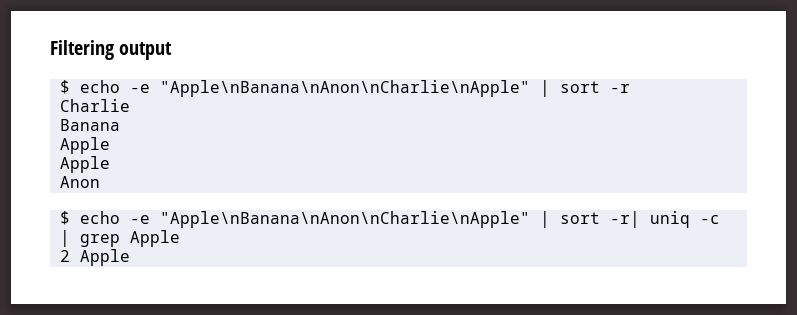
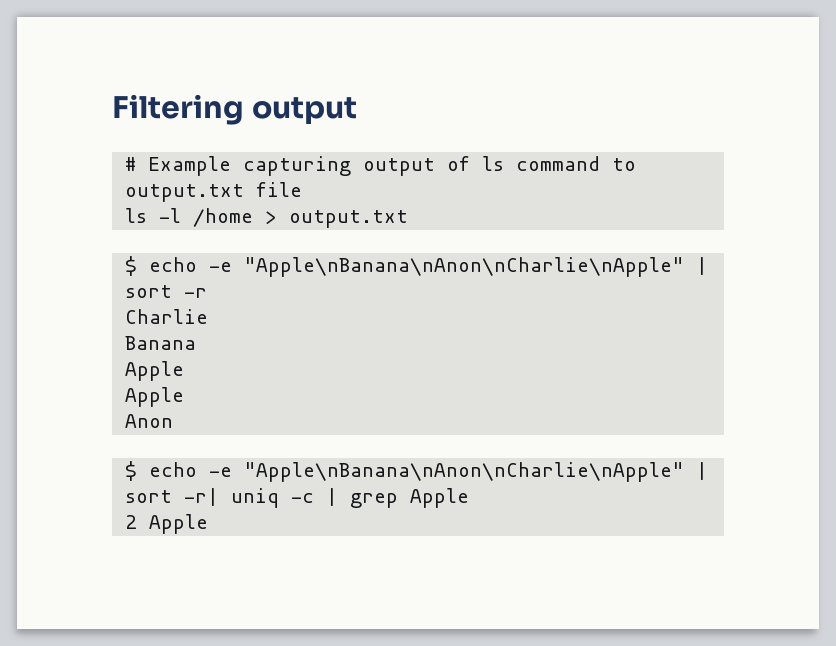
+ # Example capturing output of ls command to output.txt file
+ ls -l /home > output.txt

